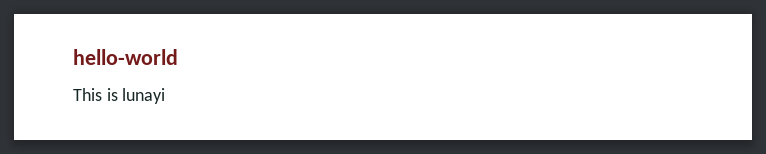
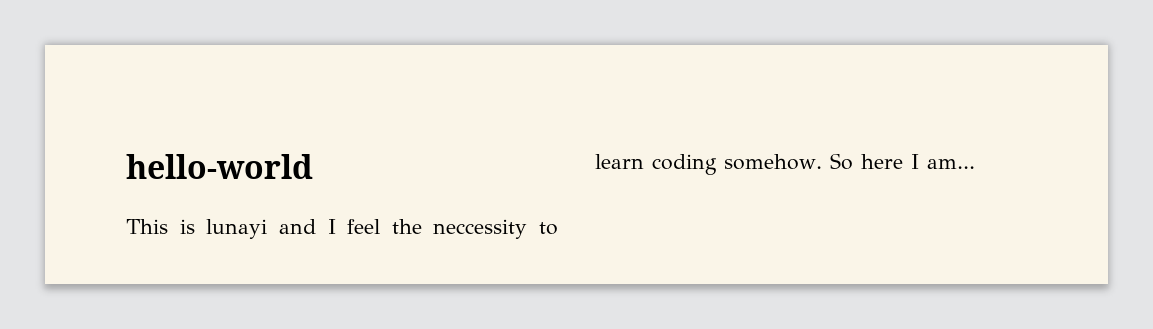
- This is lunayi
+ This is lunayi and I feel the neccessity to learn coding somehow. So here I am...

